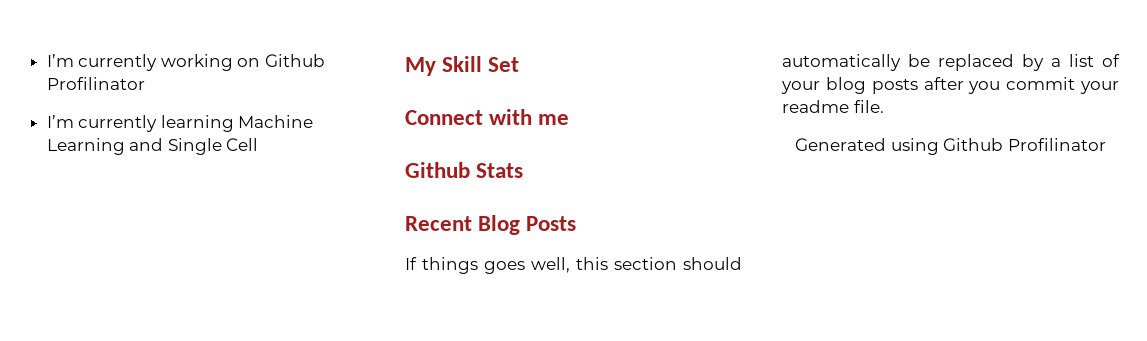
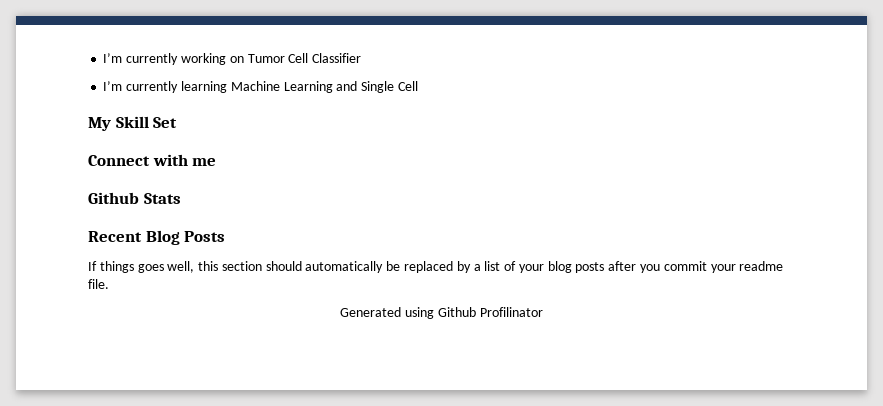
- I’m currently working on Github Profilinator
+ I’m currently working on Tumor Cell Classifier

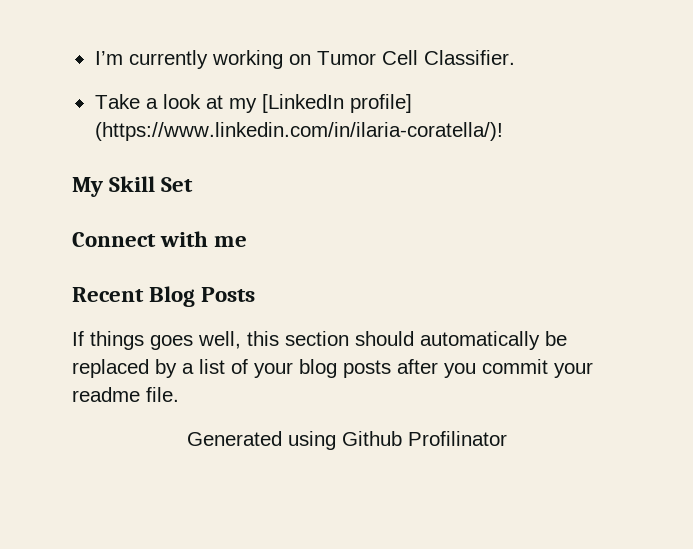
- I’m currently working on Tumor Cell Classifier
- I’m currently learning Machine Learning and Single Cell
+ I’m currently working on Tumor Cell Classifier.
+ Take a look at my [LinkedIn profile] (https://www.linkedin.com/in/ilaria-coratella/)!
- Github Stats

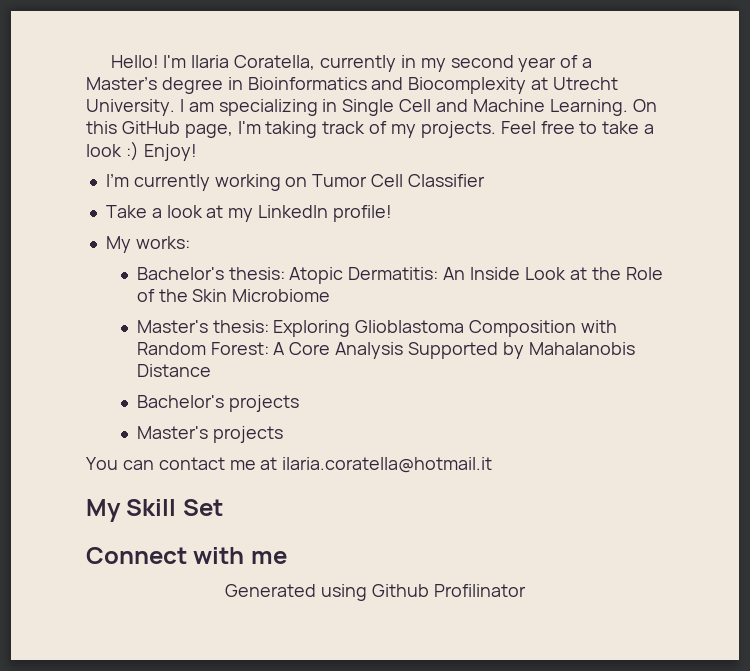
+ Hello! I'm Ilaria Coratella, currently in my second year of a Master’s degree in Bioinformatics and Biocomplexity at Utrecht University. I am specializing in Single Cell and Machine Learning. On this GitHub page, I'm taking track of my projects. Feel free to take a look :) Enjoy!
- I’m currently working on Tumor Cell Classifier.
+ I’m currently working on Tumor Cell Classifier
- Take a look at my [LinkedIn profile] (https://www.linkedin.com/in/ilaria-coratella/)!
+ Take a look at my LinkedIn profile!
+ My works:
+ Bachelor's thesis: Atopic Dermatitis: An Inside Look at the Role of the Skin Microbiome
+ Master's thesis: Exploring Glioblastoma Composition with Random Forest: A Core Analysis Supported by Mahalanobis Distance
+ Bachelor's projects
+ Master's projects
+ You can contact me at ilaria.coratella@hotmail.it
- Recent Blog Posts
- If things goes well, this section should automatically be replaced by a list of your blog posts after you commit your readme file.

